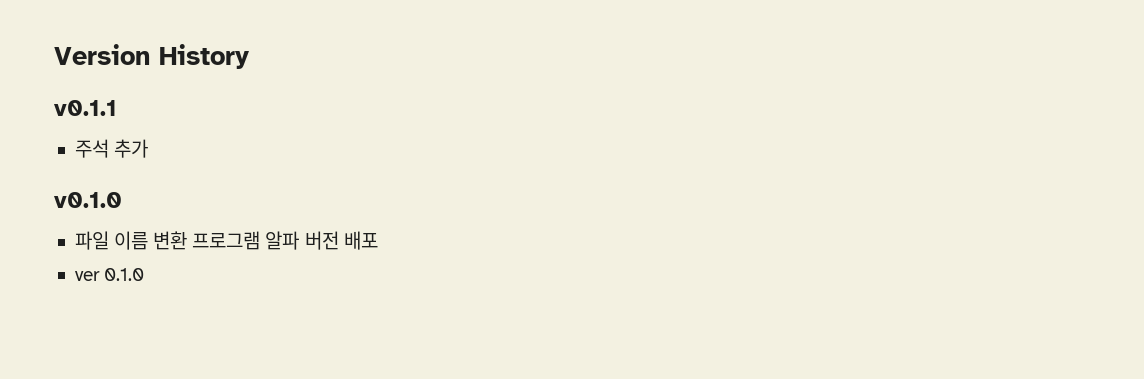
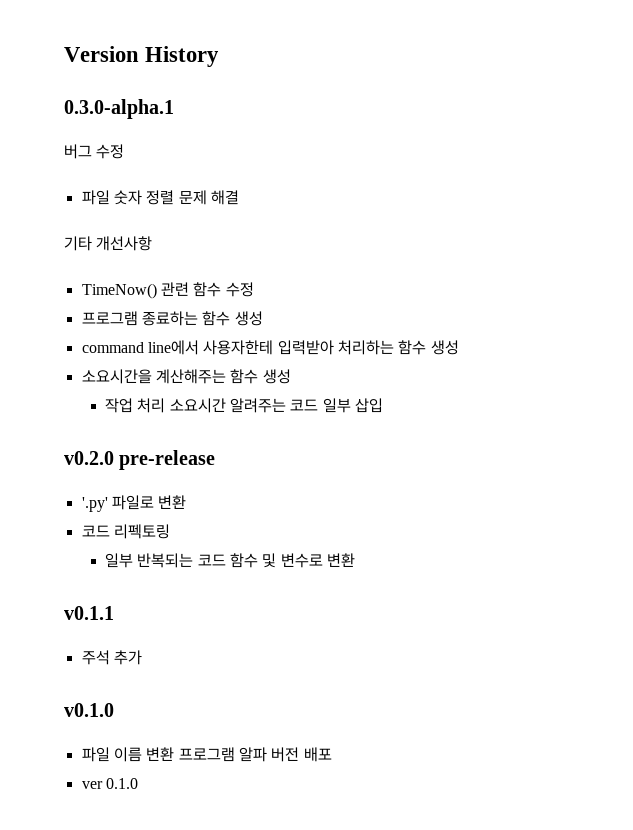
+ 0.3.0-alpha.1
+ 버그 수정
+ 파일 숫자 정렬 문제 해결
+ 기타 개선사항
+ TimeNow() 관련 함수 수정
+ 프로그램 종료하는 함수 생성
+ command line에서 사용자한테 입력받아 처리하는 함수 생성
+ 소요시간을 계산해주는 함수 생성
+ 작업 처리 소요시간 알려주는 코드 일부 삽입
+ v0.2.0 pre-release
+ '.py' 파일로 변환
+ 코드 리펙토링
+ 일부 반복되는 코드 함수 및 변수로 변환

